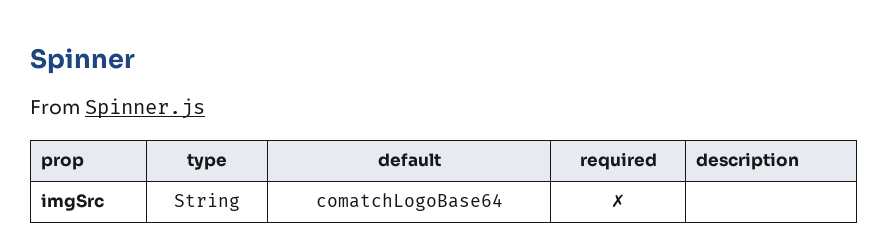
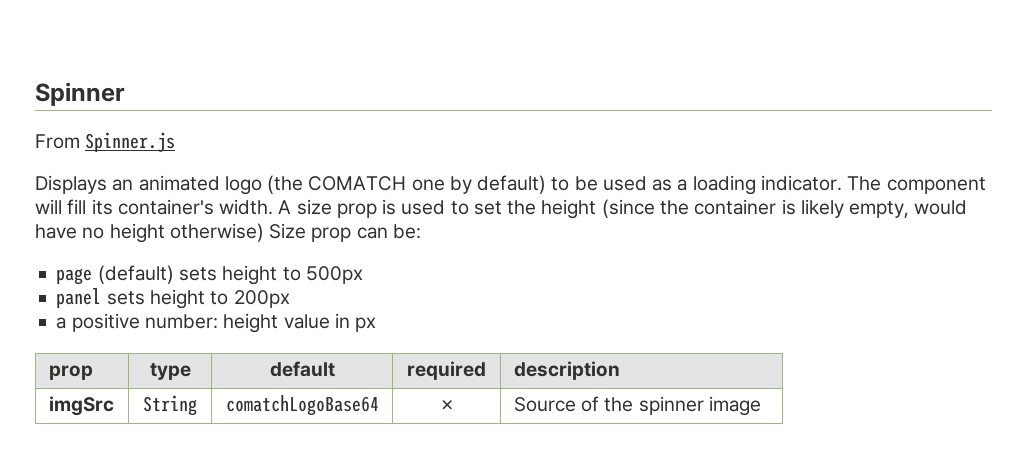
+ Displays an animated logo (the COMATCH one by default) to be used as a loading indicator. The component will fill its container's width. A size prop is used to set the height (since the container is likely empty, would have no height otherwise) Size prop can be:
+ page (default) sets height to 500px
+ panel sets height to 200px
+ a positive number: height value in px
- imgSrc | String | comatchLogoBase64 | ✗ |
+ imgSrc | String | comatchLogoBase64 | ✗ | Source of the spinner image

